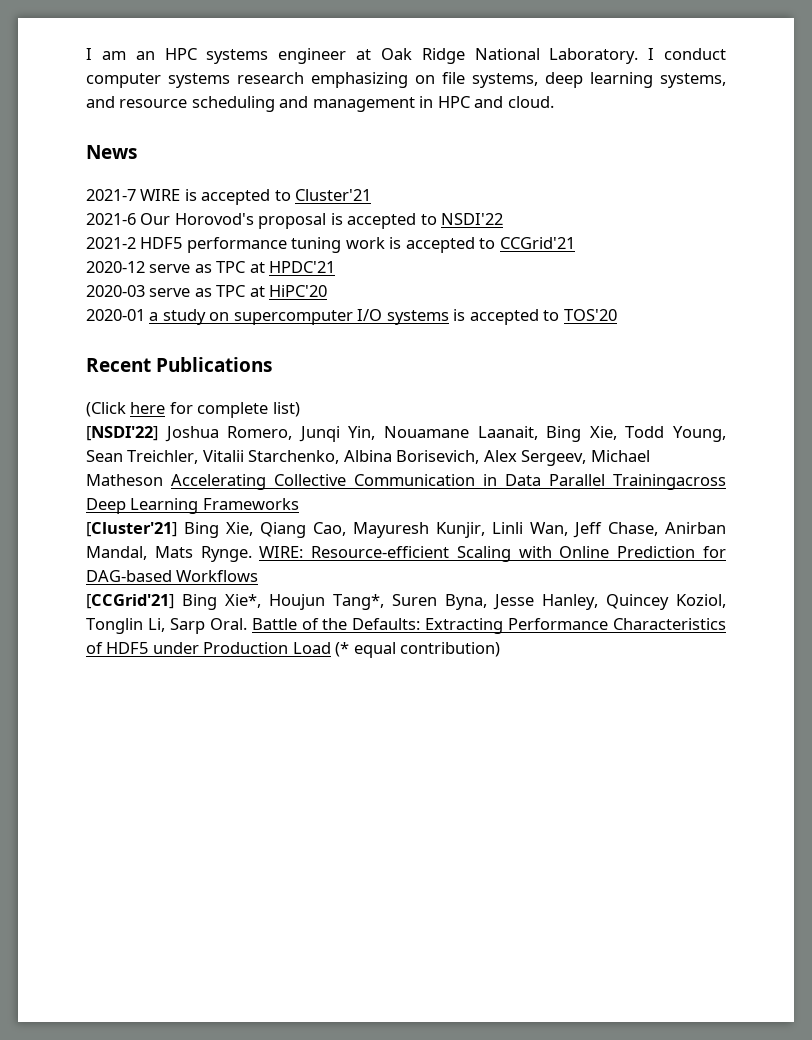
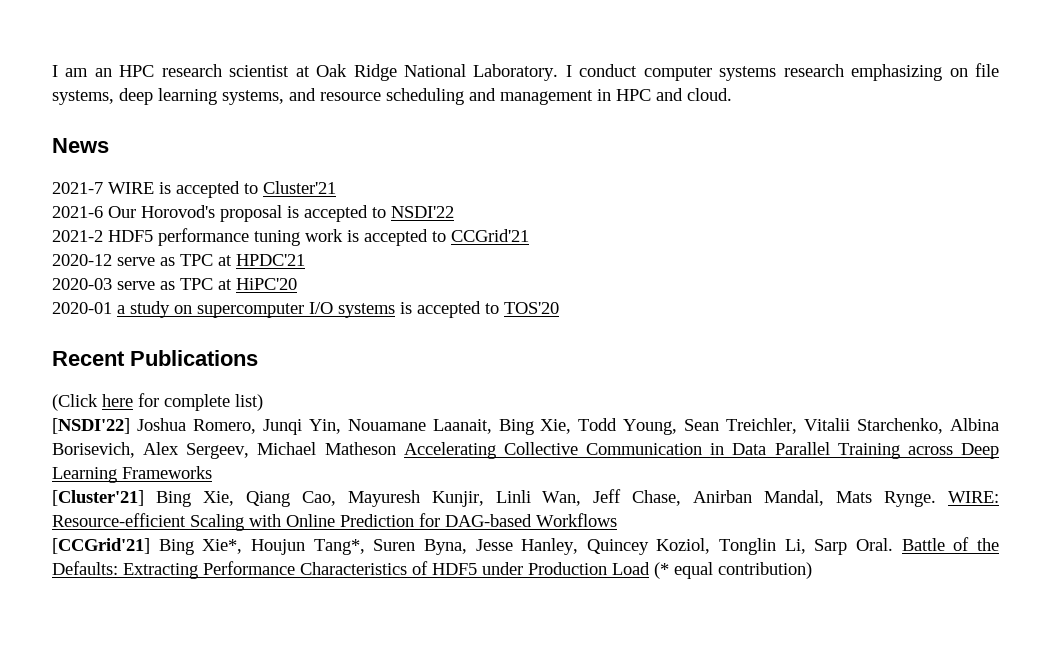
- I am an HPC systems engineer at Oak Ridge National Laboratory.
+ I am an HPC research scientist at Oak Ridge National Laboratory.
- [NSDI'22] Joshua Romero, Junqi Yin, Nouamane Laanait, Bing Xie, Todd Young, Sean Treichler, Vitalii Starchenko, Albina Borisevich, Alex Sergeev, Michael Matheson Accelerating Collective Communication in Data Parallel Trainingacross Deep Learning Frameworks
+ [NSDI'22] Joshua Romero, Junqi Yin, Nouamane Laanait, Bing Xie, Todd Young, Sean Treichler, Vitalii Starchenko, Albina Borisevich, Alex Sergeev, Michael Matheson Accelerating Collective Communication in Data Parallel Training across Deep Learning Frameworks

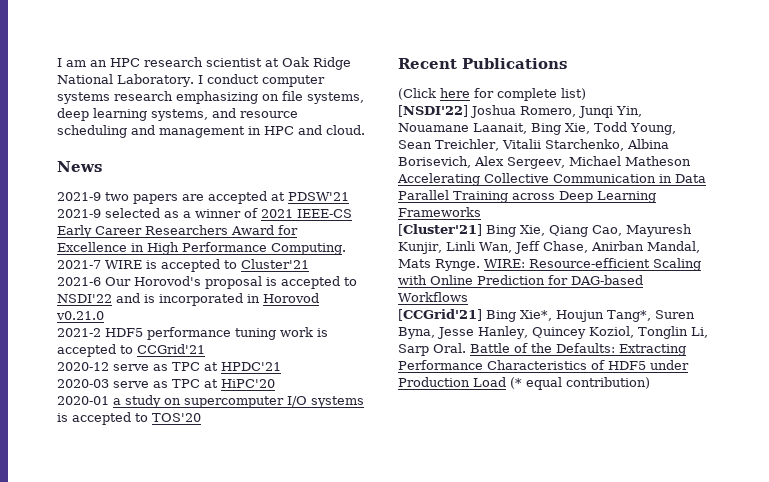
+ 2021-9 two papers are accepted at PDSW'21 2021-9 selected as a winner of 2021 IEEE-CS Early Career Researchers Award for Excellence in High Performance Computing.
- 2021-6 Our Horovod's proposal is accepted to NSDI'22
+ 2021-6 Our Horovod's proposal is accepted to NSDI'22 and is incorporated in Horovod v0.21.0

